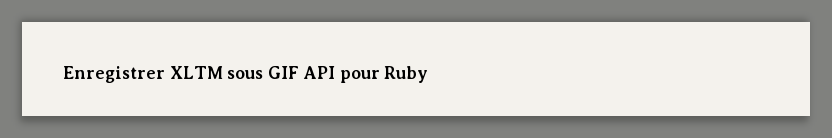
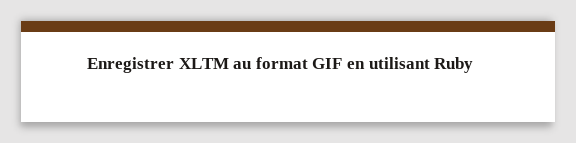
- Enregistrer XLTM sous GIF API pour Ruby
+ Enregistrer XLTM au format GIF en utilisant Ruby

